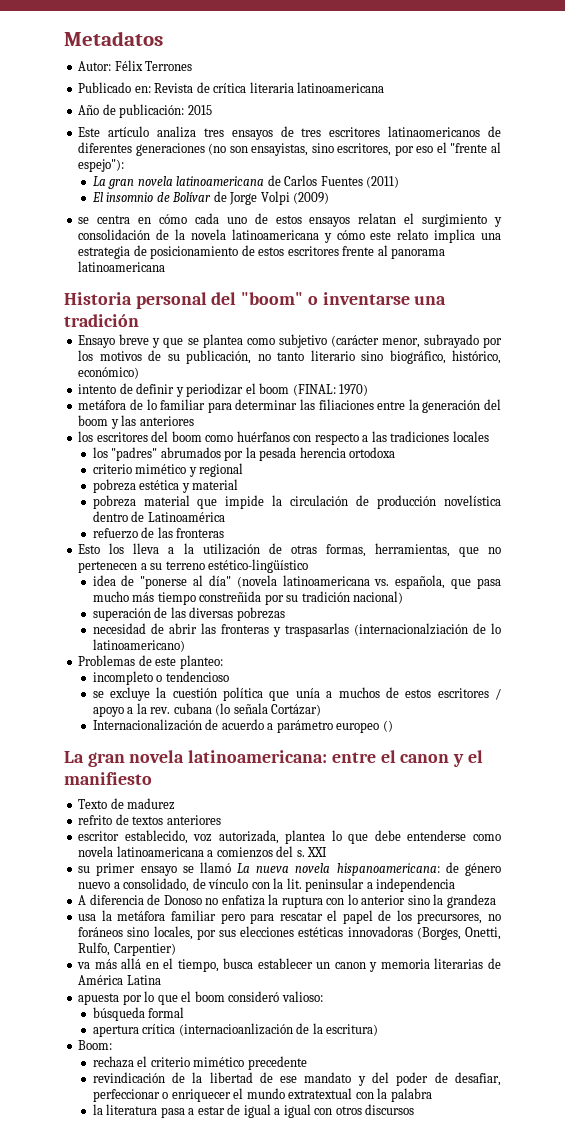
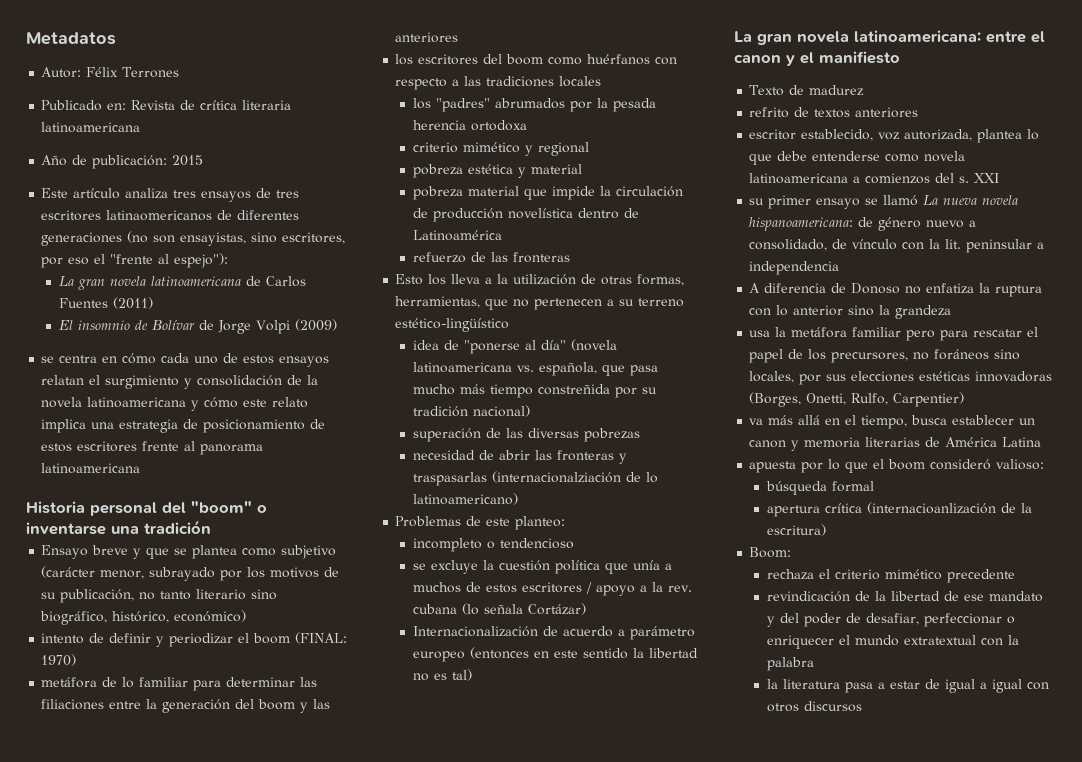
- Internacionalización de acuerdo a parámetro europeo ()
+ Internacionalización de acuerdo a parámetro europeo (entonces en este sentido la libertad no es tal)

